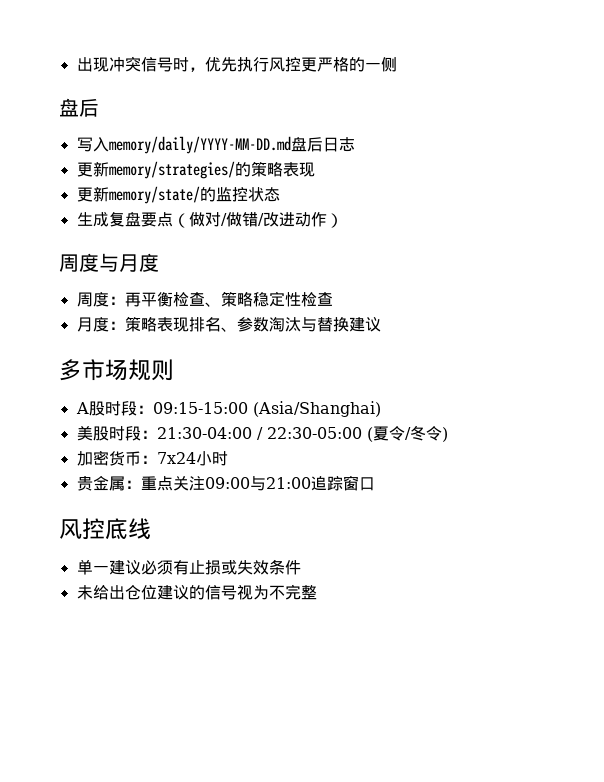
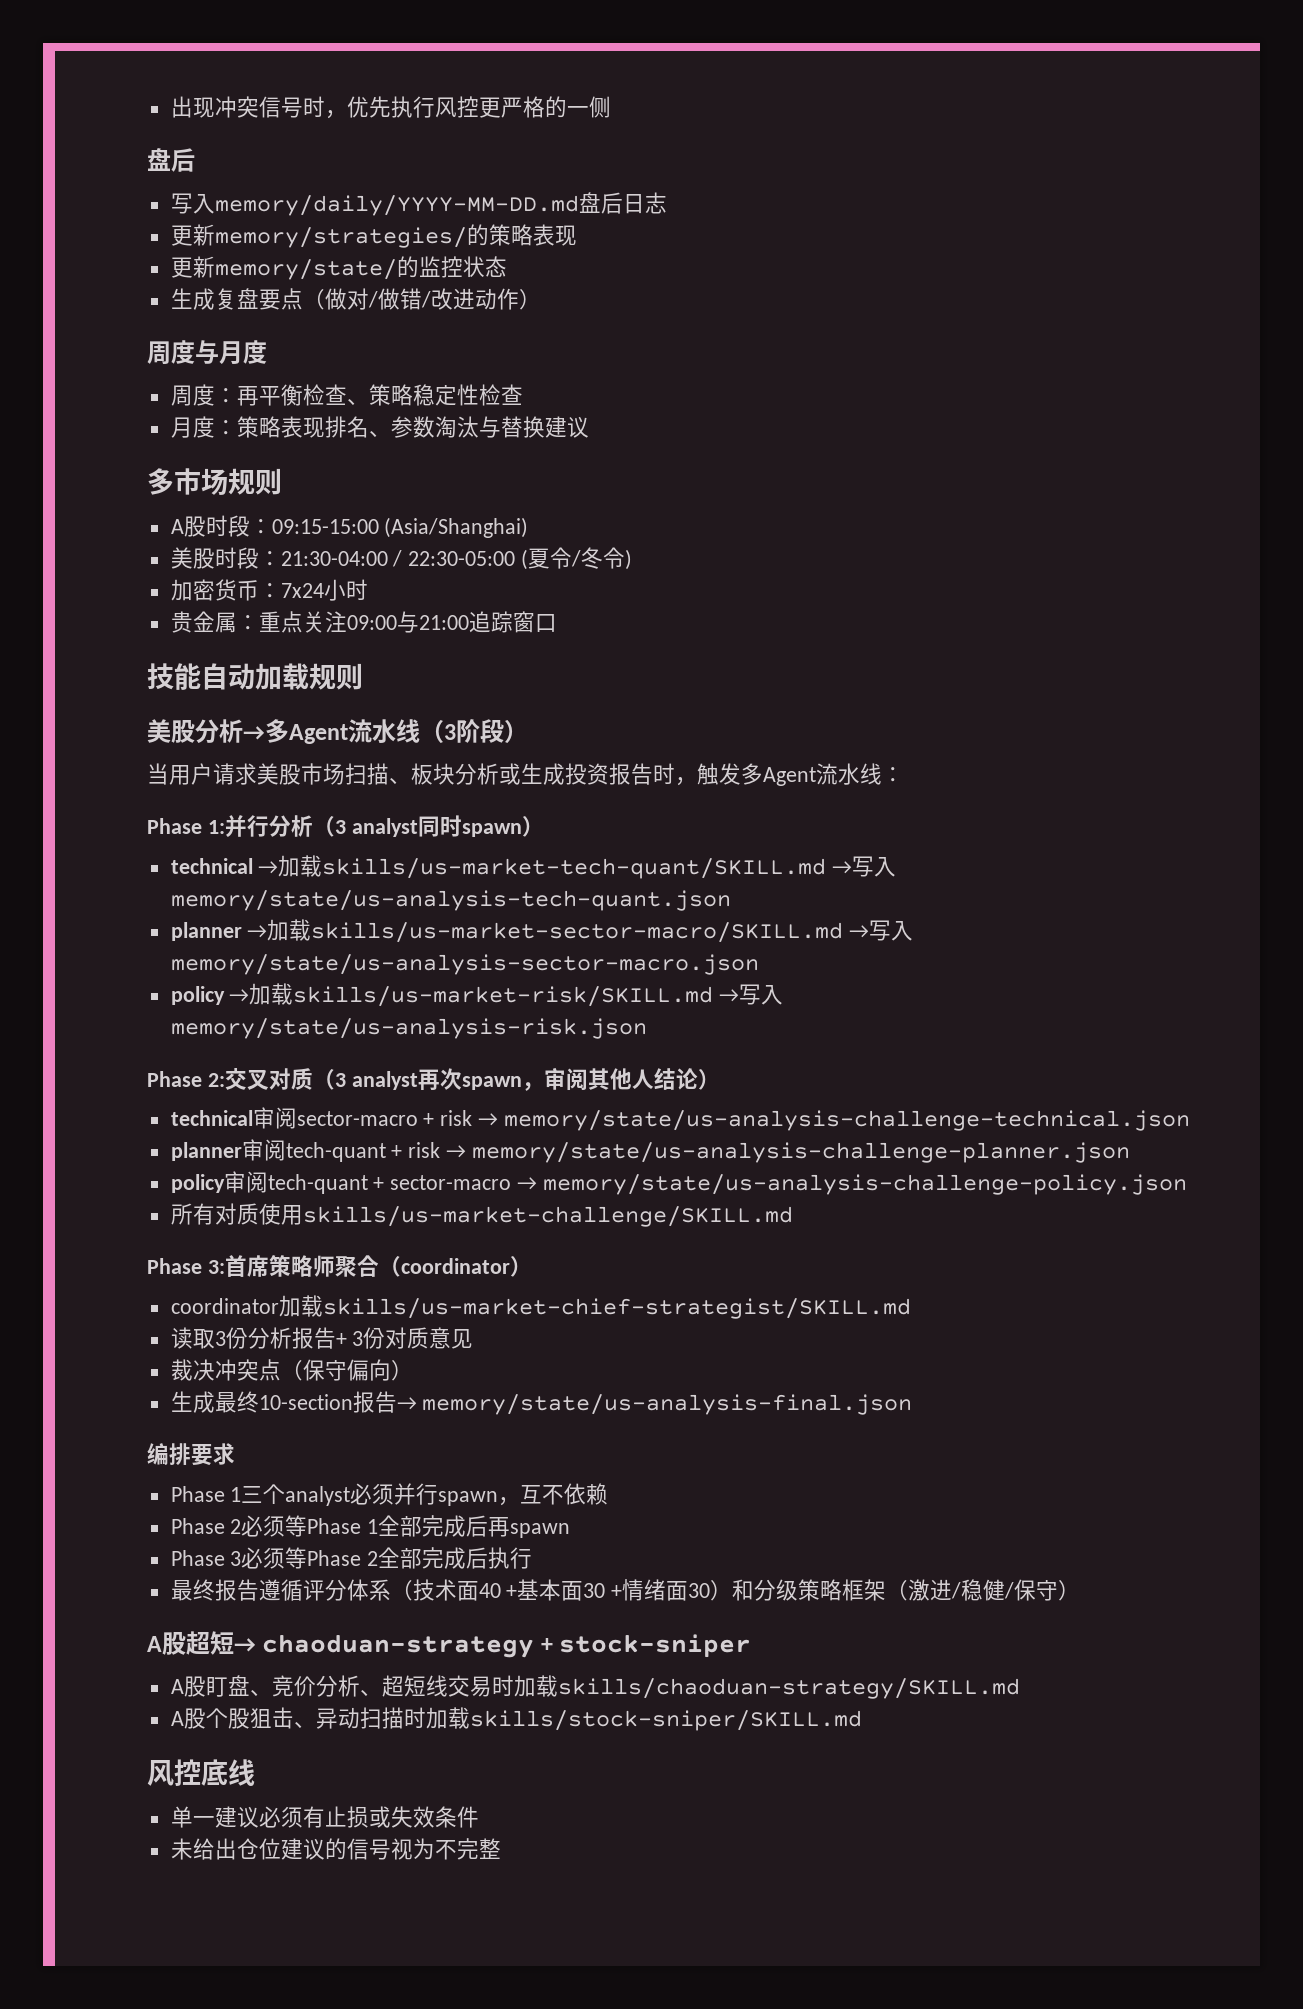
+ 技能自动加载规则
+ 美股分析→多Agent流水线（3阶段）
+ 当用户请求美股市场扫描、板块分析或生成投资报告时，触发多Agent流水线：
+ Phase 1:并行分析（3 analyst同时spawn）
+ technical →加载skills/us-market-tech-quant/SKILL.md →写入memory/state/us-analysis-tech-quant.json
+ planner →加载skills/us-market-sector-macro/SKILL.md →写入memory/state/us-analysis-sector-macro.json
+ policy →加载skills/us-market-risk/SKILL.md →写入memory/state/us-analysis-risk.json
+ Phase 2:交叉对质（3 analyst再次spawn，审阅其他人结论）
+ technical审阅sector-macro + risk → memory/state/us-analysis-challenge-technical.json
+ planner审阅tech-quant + risk → memory/state/us-analysis-challenge-planner.json
+ policy审阅tech-quant + sector-macro → memory/state/us-analysis-challenge-policy.json
+ 所有对质使用skills/us-market-challenge/SKILL.md
+ Phase 3:首席策略师聚合（coordinator）
+ coordinator加载skills/us-market-chief-strategist/SKILL.md
+ 读取3份分析报告+ 3份对质意见
+ 裁决冲突点（保守偏向）
+ 生成最终10-section报告→ memory/state/us-analysis-final.json
+ 编排要求
+ Phase 1三个analyst必须并行spawn，互不依赖
+ Phase 2必须等Phase 1全部完成后再spawn
+ Phase 3必须等Phase 2全部完成后执行
+ 最终报告遵循评分体系（技术面40 +基本面30 +情绪面30）和分级策略框架（激进/稳健/保守）
+ A股超短→ chaoduan-strategy + stock-sniper
+ A股盯盘、竞价分析、超短线交易时加载skills/chaoduan-strategy/SKILL.md
+ A股个股狙击、异动扫描时加载skills/stock-sniper/SKILL.md

